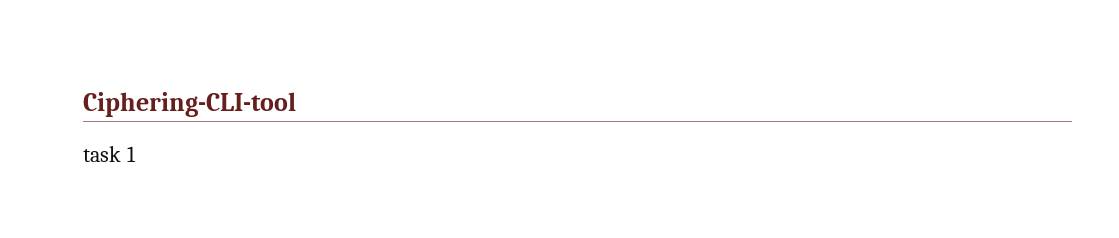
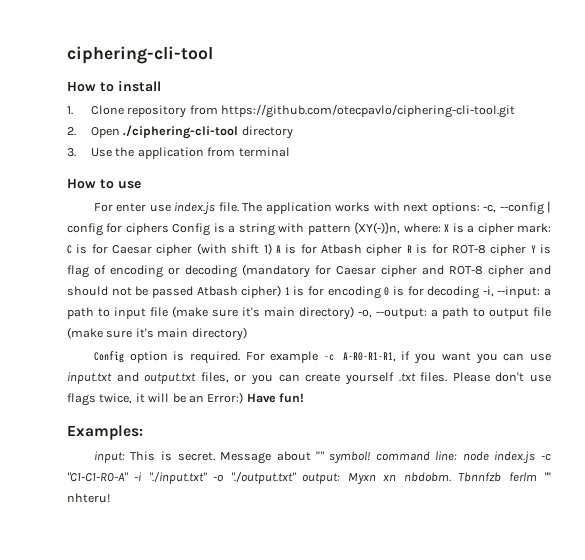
- Ciphering-CLI-tool
- task 1
+ ciphering-cli-tool
+ How to install
+ 1. Clone repository from https://github.com/otecpavlo/ciphering-cli-tool.git
+ 2. Open ./ciphering-cli-tool directory
+ 3. Use the application from terminal
+ How to use
+ For enter use index.js file. The application works with next options: -c, --config | config for ciphers Config is a string with pattern {XY(-)}n, where: X is a cipher mark: C is for Caesar cipher (with shift 1) A is for Atbash cipher R is for ROT-8 cipher Y is flag of encoding or decoding (mandatory for Caesar cipher and ROT-8 cipher and should not be passed Atbash cipher) 1 is for encoding 0 is for decoding -i, --input: a path to input file (make sure it's main directory) -o, --output: a path to output file (make sure it's main directory)
+ Config option is required. For example -c A-R0-R1-R1, if you want you can use input.txt and output.txt files, or you can create yourself .txt files. Please don't use flags twice, it will be an Error:) Have fun!
+ Examples:
+ input: This is secret. Message about "" symbol! command line: node index.js -c "C1-C1-R0-A" -i "./input.txt" -o "./output.txt" output: Myxn xn nbdobm. Tbnnfzb ferlm "" nhteru!

